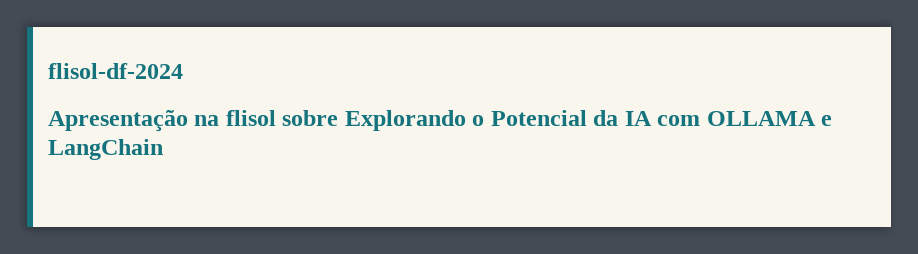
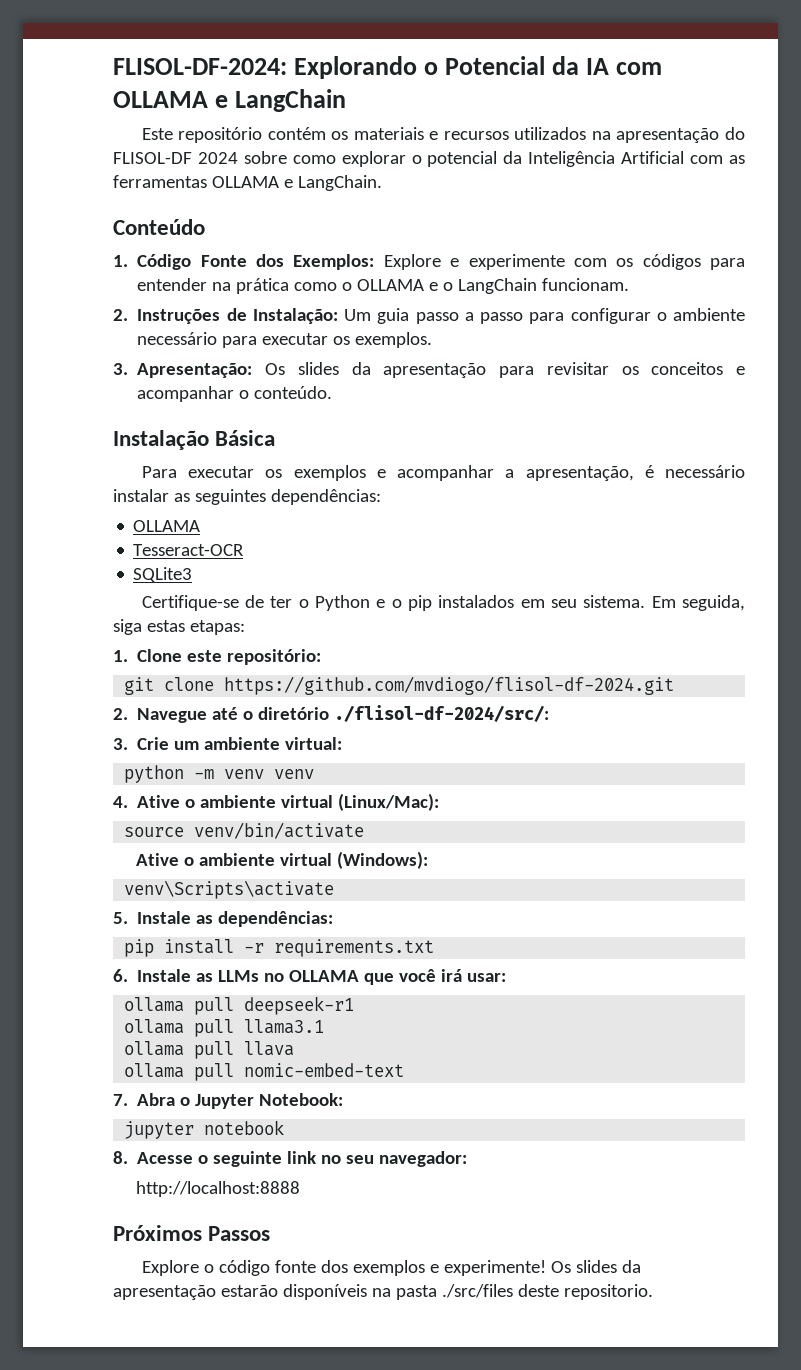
- flisol-df-2024
- Apresentação na flisol sobre Explorando o Potencial da IA com OLLAMA e LangChain
+ FLISOL-DF-2024: Explorando o Potencial da IA com OLLAMA e LangChain
+ Este repositório contém os materiais e recursos utilizados na apresentação do FLISOL-DF 2024 sobre como explorar o potencial da Inteligência Artificial com as ferramentas OLLAMA e LangChain.
+ Conteúdo
+ 1. Código Fonte dos Exemplos: Explore e experimente com os códigos para entender na prática como o OLLAMA e o LangChain funcionam.
+ 2. Instruções de Instalação: Um guia passo a passo para configurar o ambiente necessário para executar os exemplos.
+ 3. Apresentação: Os slides da apresentação para revisitar os conceitos e acompanhar o conteúdo.
+ Instalação Básica
+ Para executar os exemplos e acompanhar a apresentação, é necessário instalar as seguintes dependências:
+ OLLAMA
+ Tesseract-OCR
+ SQLite3
+ Certifique-se de ter o Python e o pip instalados em seu sistema. Em seguida, siga estas etapas:
+ 1. Clone este repositório:
+ git clone https://github.com/mvdiogo/flisol-df-2024.git
+ 2. Navegue até o diretório ./flisol-df-2024/src/:
+ 3. Crie um ambiente virtual:
+ python -m venv venv
+ 4. Ative o ambiente virtual (Linux/Mac):
+ source venv/bin/activate
+ Ative o ambiente virtual (Windows):
+ venv\Scripts\activate
+ 5. Instale as dependências:
+ pip install -r requirements.txt
+ 6. Instale as LLMs no OLLAMA que você irá usar:
+ ollama pull deepseek-r1
+ ollama pull llama3.1
+ ollama pull llava
+ ollama pull nomic-embed-text
+ 7. Abra o Jupyter Notebook:
+ jupyter notebook
+ 8. Acesse o seguinte link no seu navegador:
+ http://localhost:8888
+ Próximos Passos
+ Explore o código fonte dos exemplos e experimente! Os slides da apresentação estarão disponíveis na pasta ./src/files deste repositorio.

